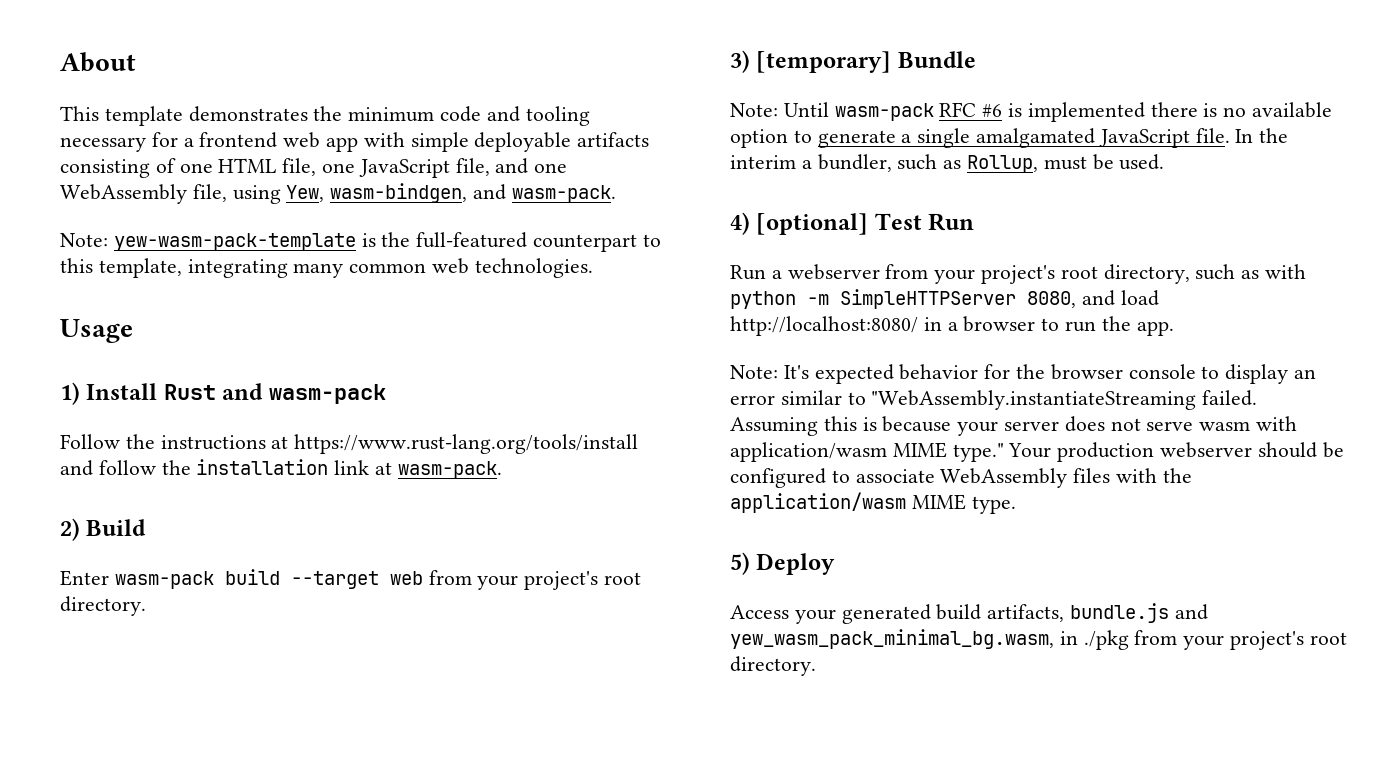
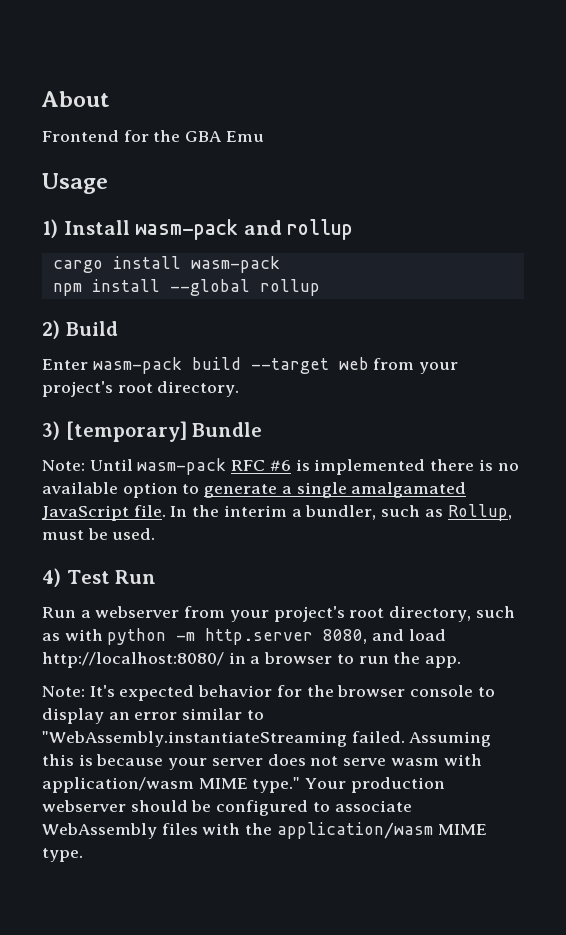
- This template demonstrates the minimum code and tooling necessary for a frontend web app with simple deployable artifacts consisting of one HTML file, one JavaScript file, and one WebAssembly file, using Yew, wasm-bindgen, and wasm-pack.
- Note: yew-wasm-pack-template is the full-featured counterpart to this template, integrating many common web technologies.
+ Frontend for the GBA Emu
  Usage
- 1) Install Rust and wasm-pack
- Follow the instructions at https://www.rust-lang.org/tools/install and follow the installation link at wasm-pack.
+ 1) Install wasm-pack and rollup
+ cargo install wasm-pack
+ npm install --global rollup
- 4) [optional] Test Run
+ 4) Test Run
- Run a webserver from your project's root directory, such as with python -m SimpleHTTPServer 8080, and load http://localhost:8080/ in a browser to run the app.
+ Run a webserver from your project's root directory, such as with python -m http.server 8080, and load http://localhost:8080/ in a browser to run the app.
- 5) Deploy
- Access your generated build artifacts, bundle.js and yew_wasm_pack_minimal_bg.wasm, in ./pkg from your project's root directory.

